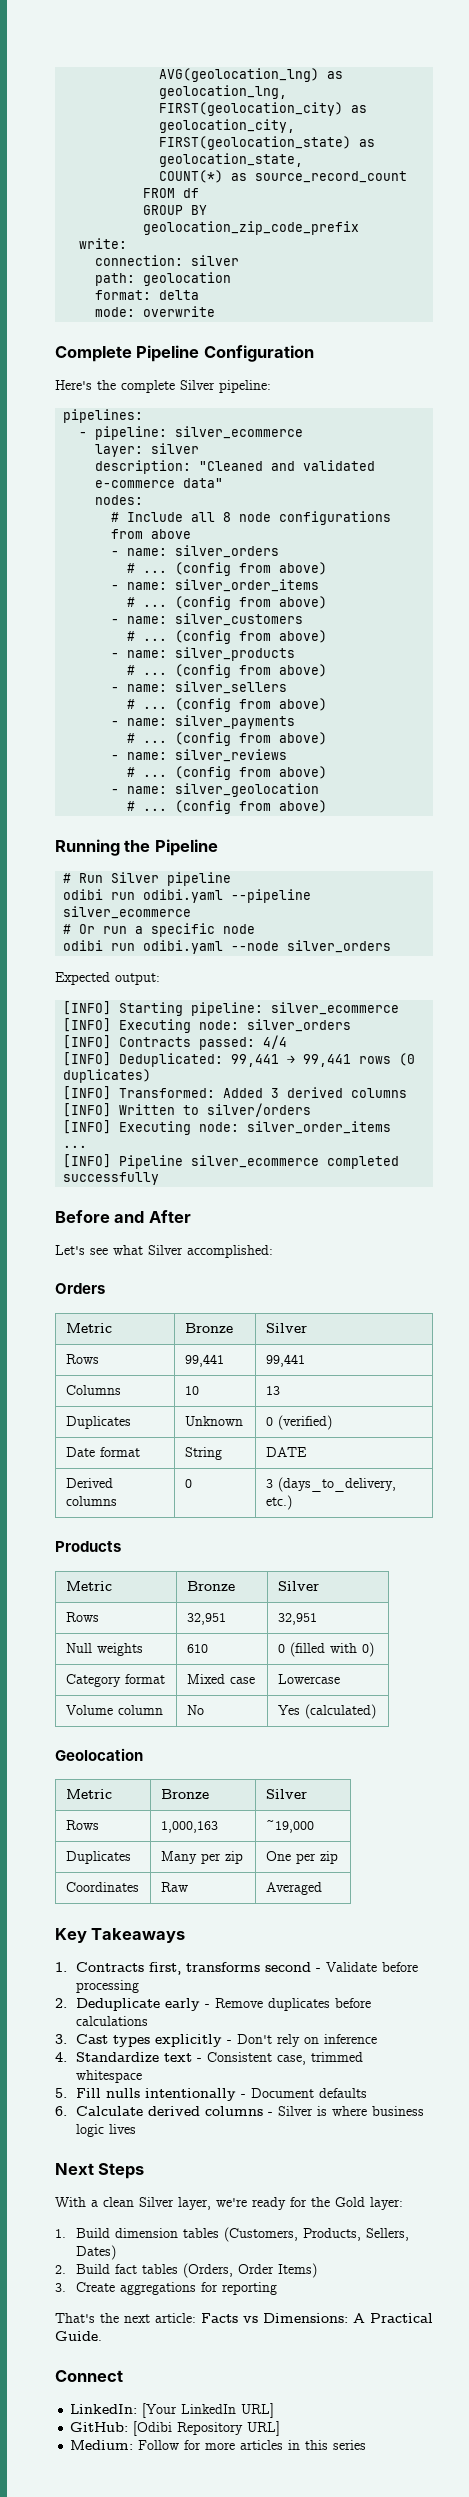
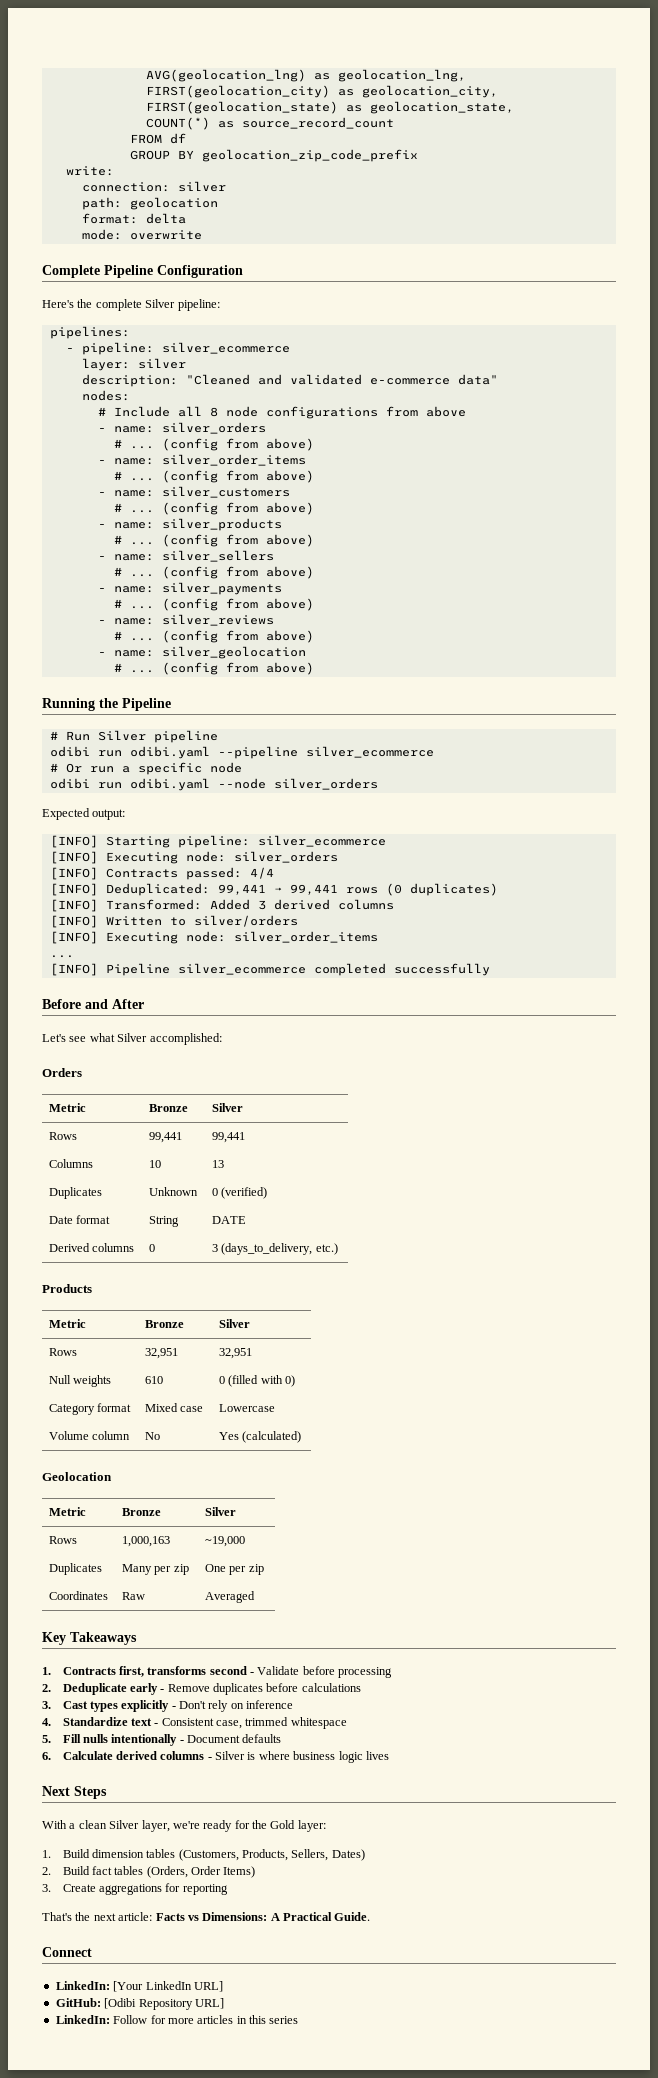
- Medium: Follow for more articles in this series
+ LinkedIn: Follow for more articles in this series

